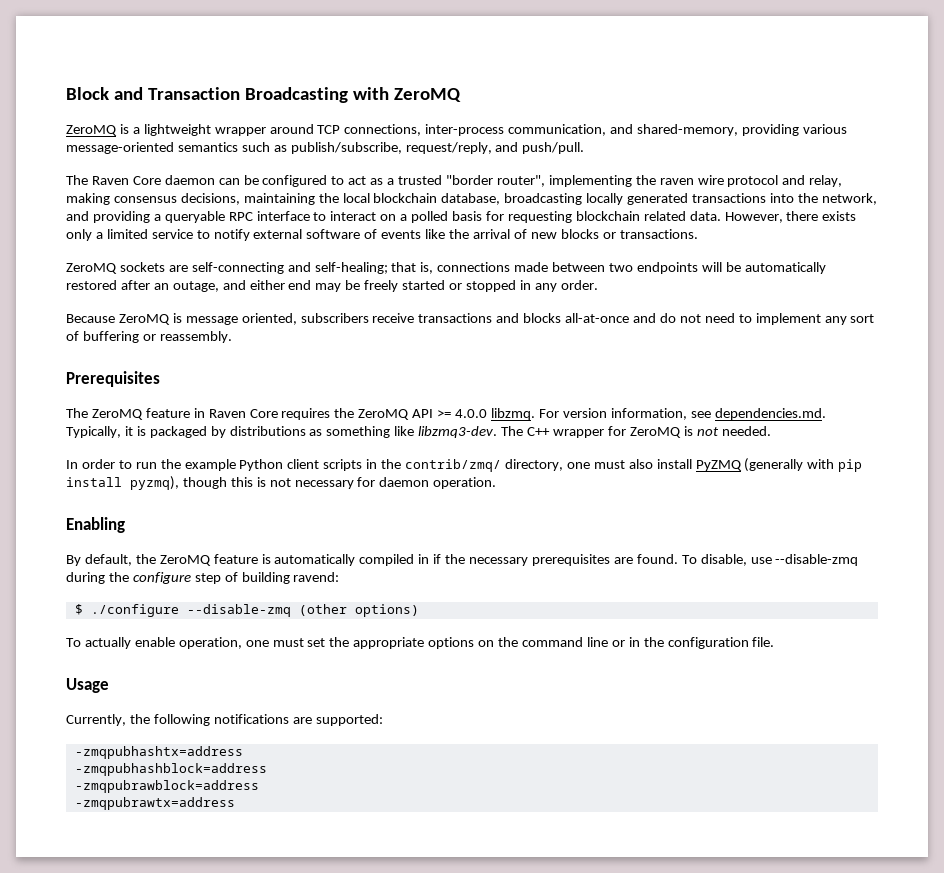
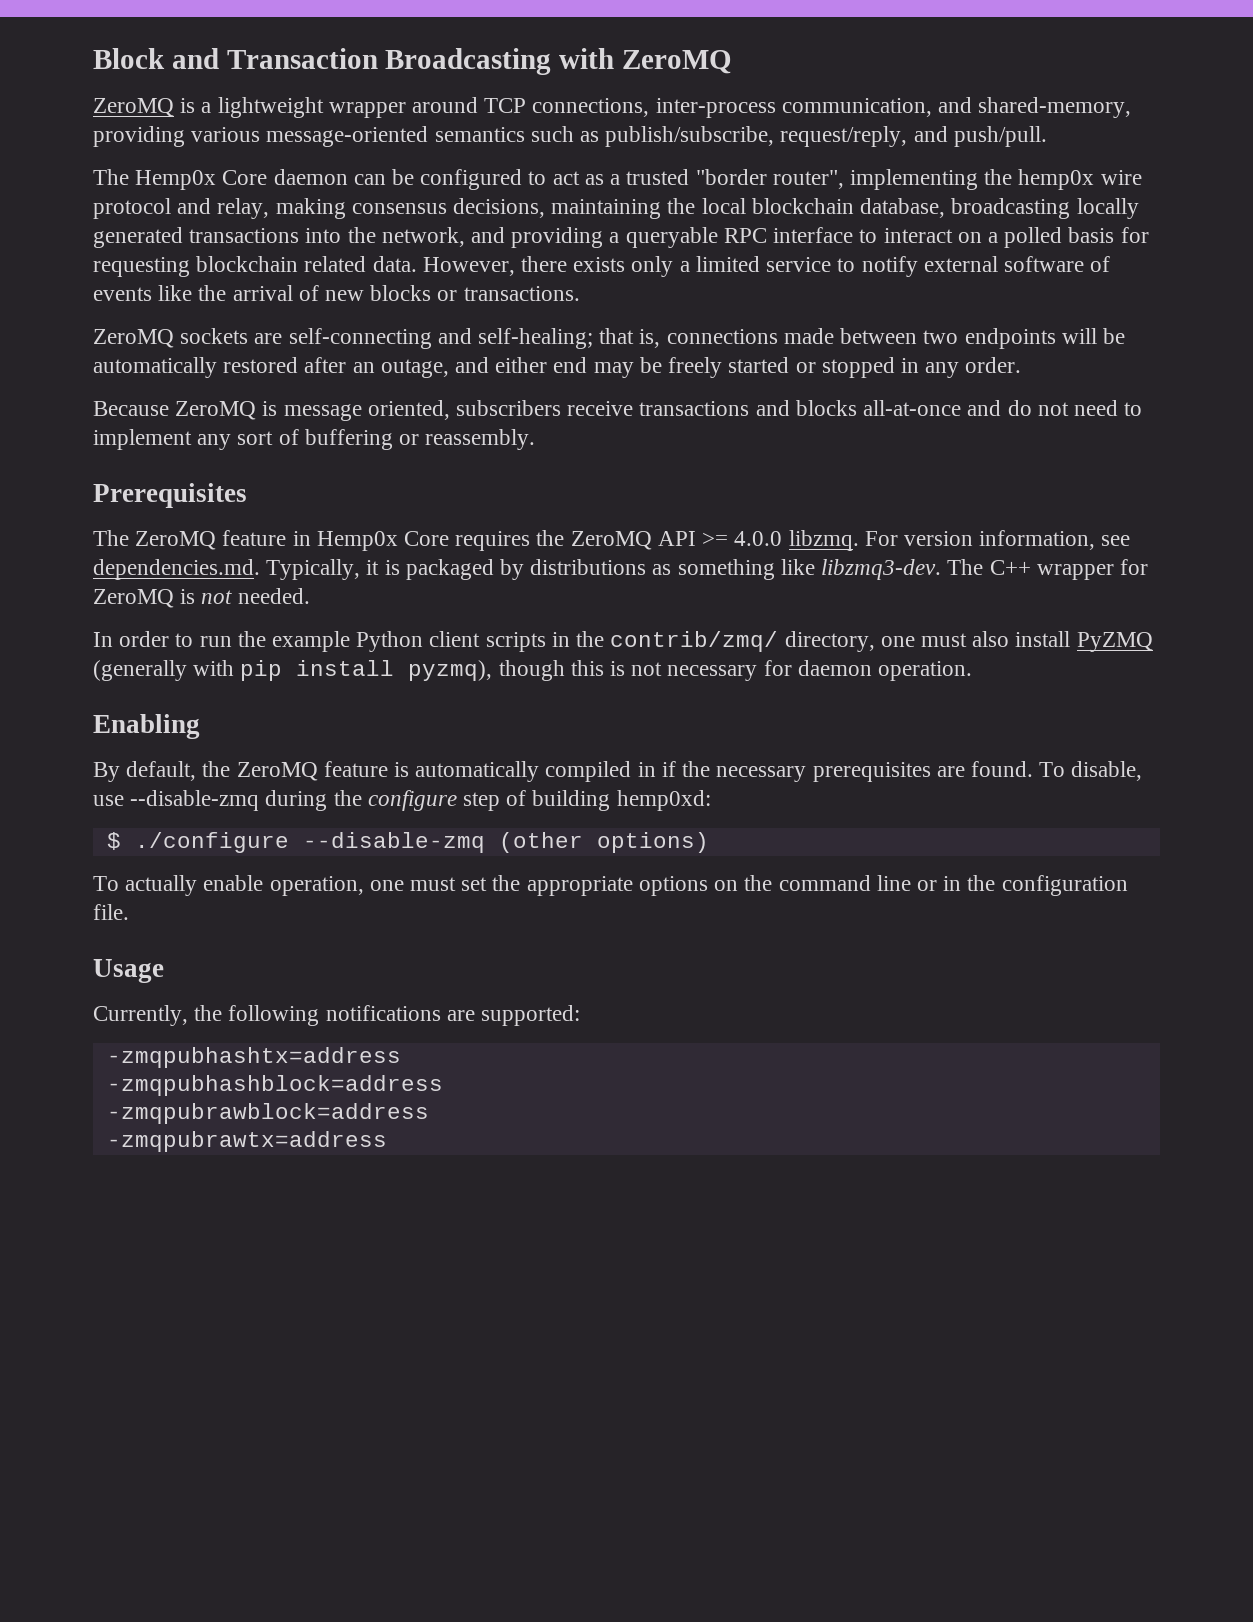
- The Raven Core daemon can be configured to act as a trusted "border router", implementing the raven wire protocol and relay, making consensus decisions, maintaining the local blockchain database, broadcasting locally generated transactions into the network, and providing a queryable RPC interface to interact on a polled basis for requesting blockchain related data.
+ The Hemp0x Core daemon can be configured to act as a trusted "border router", implementing the hemp0x wire protocol and relay, making consensus decisions, maintaining the local blockchain database, broadcasting locally generated transactions into the network, and providing a queryable RPC interface to interact on a polled basis for requesting blockchain related data.
- The ZeroMQ feature in Raven Core requires the ZeroMQ API >= 4.0.0 libzmq.
+ The ZeroMQ feature in Hemp0x Core requires the ZeroMQ API >= 4.0.0 libzmq.
- To disable, use --disable-zmq during the configure step of building ravend:
+ To disable, use --disable-zmq during the configure step of building hemp0xd:

